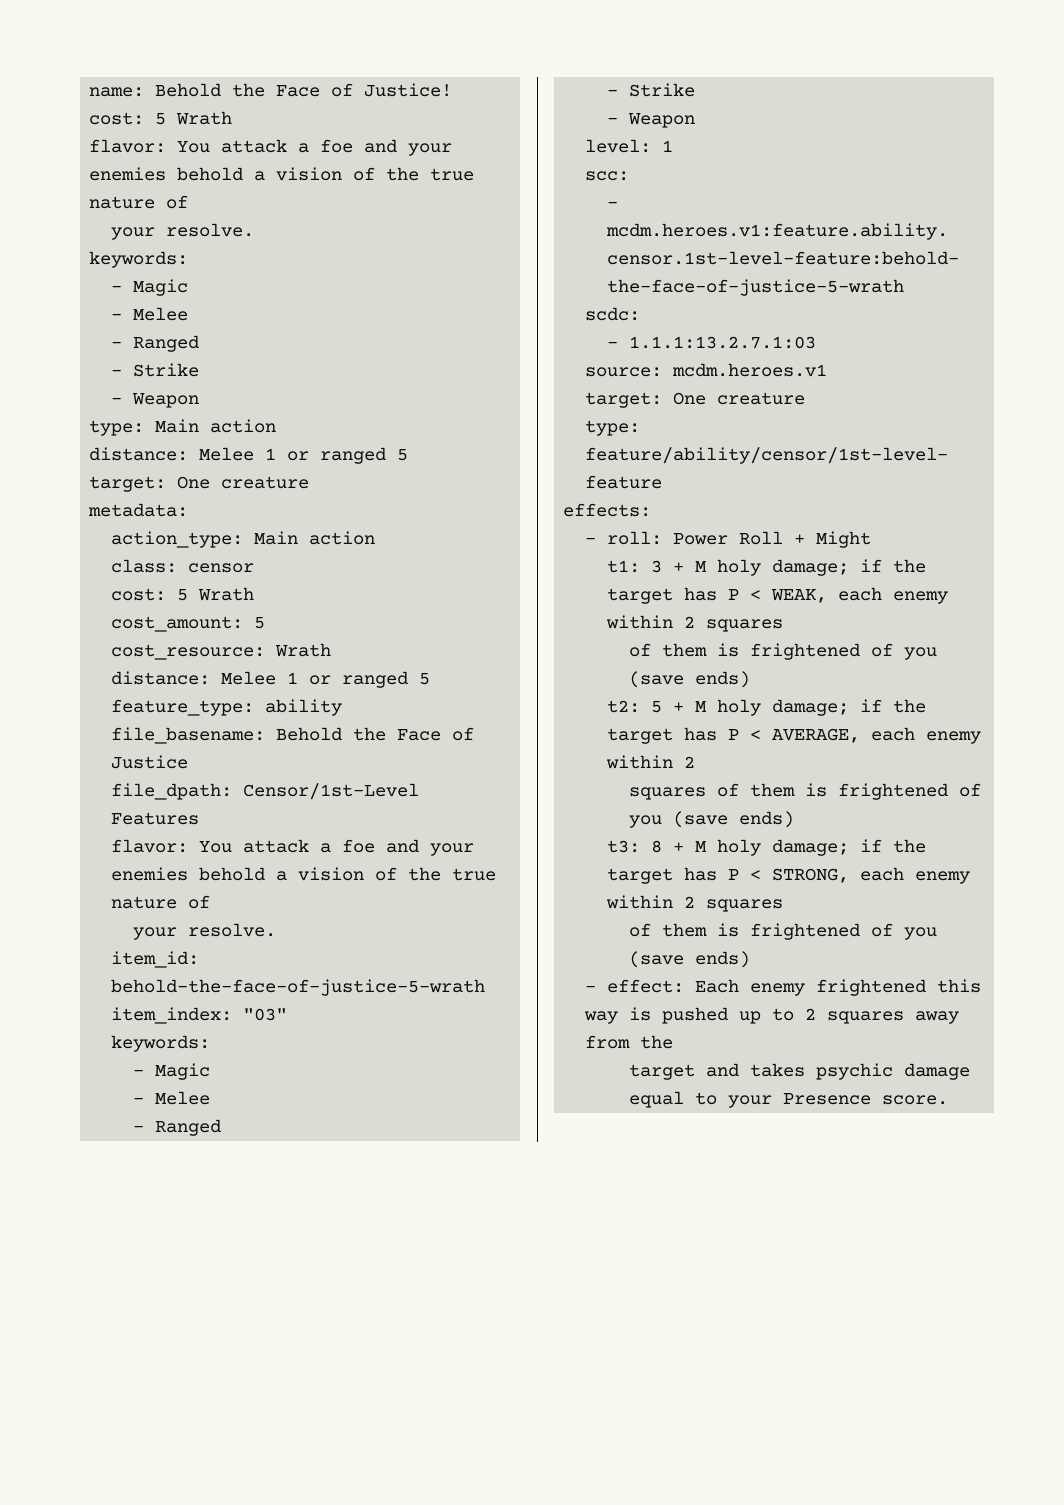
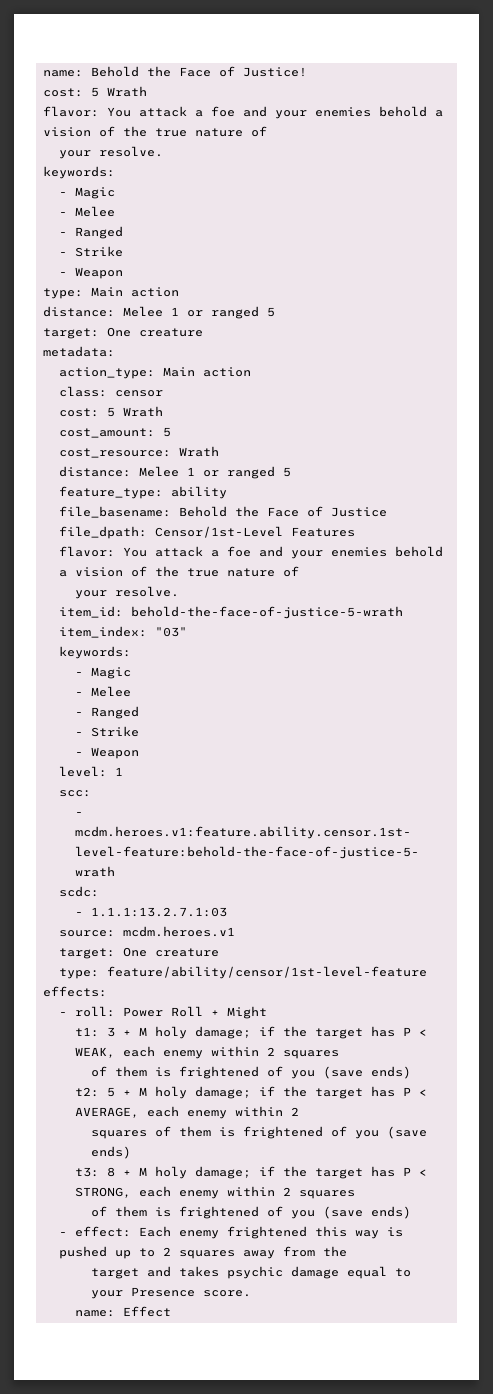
+ name: Effect

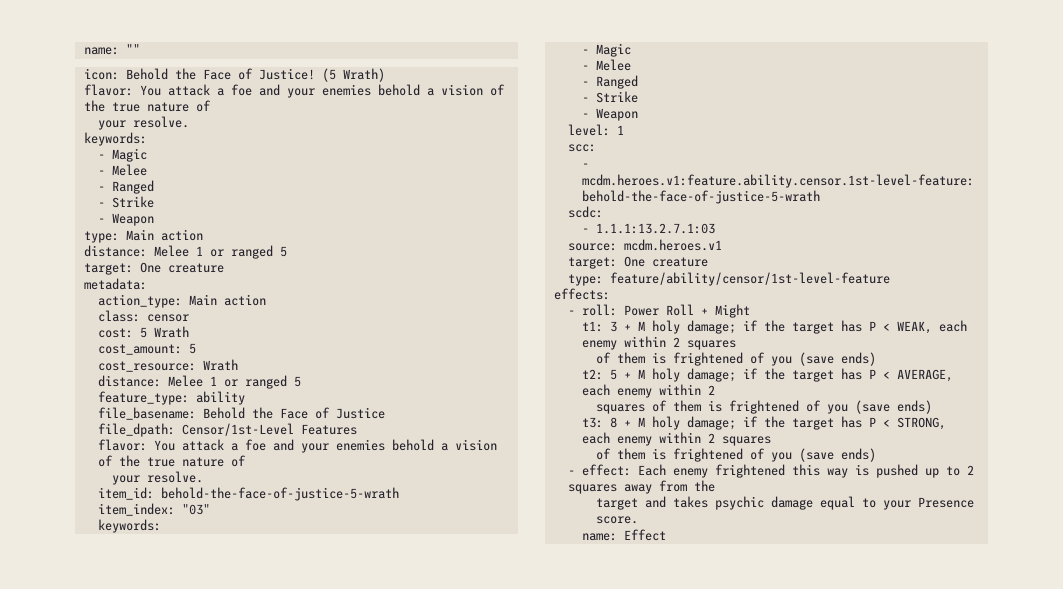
- name: Behold the Face of Justice!
- cost: 5 Wrath
+ name: ""
+ icon: Behold the Face of Justice! (5 Wrath)

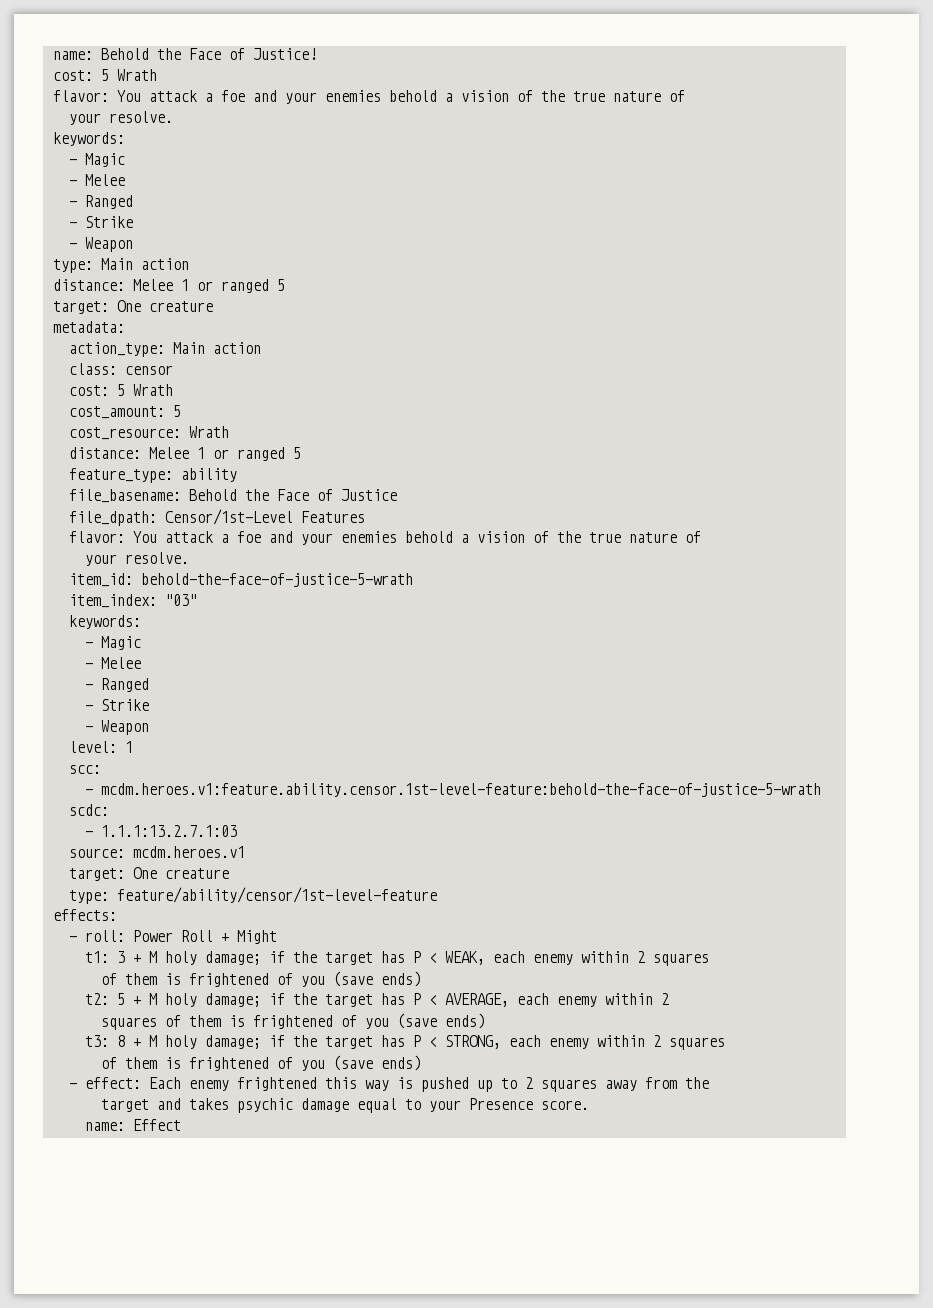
- name: ""
- icon: Behold the Face of Justice! (5 Wrath)
+ name: Behold the Face of Justice!
+ cost: 5 Wrath

